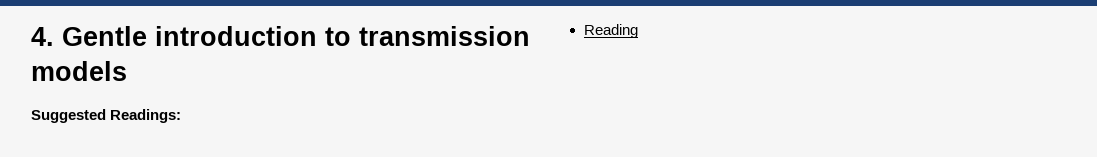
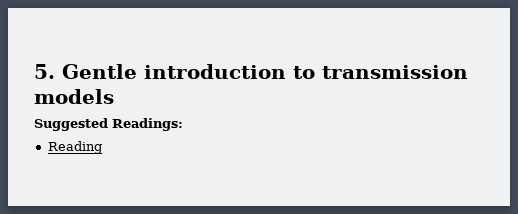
- 4. Gentle introduction to transmission models
+ 5. Gentle introduction to transmission models

